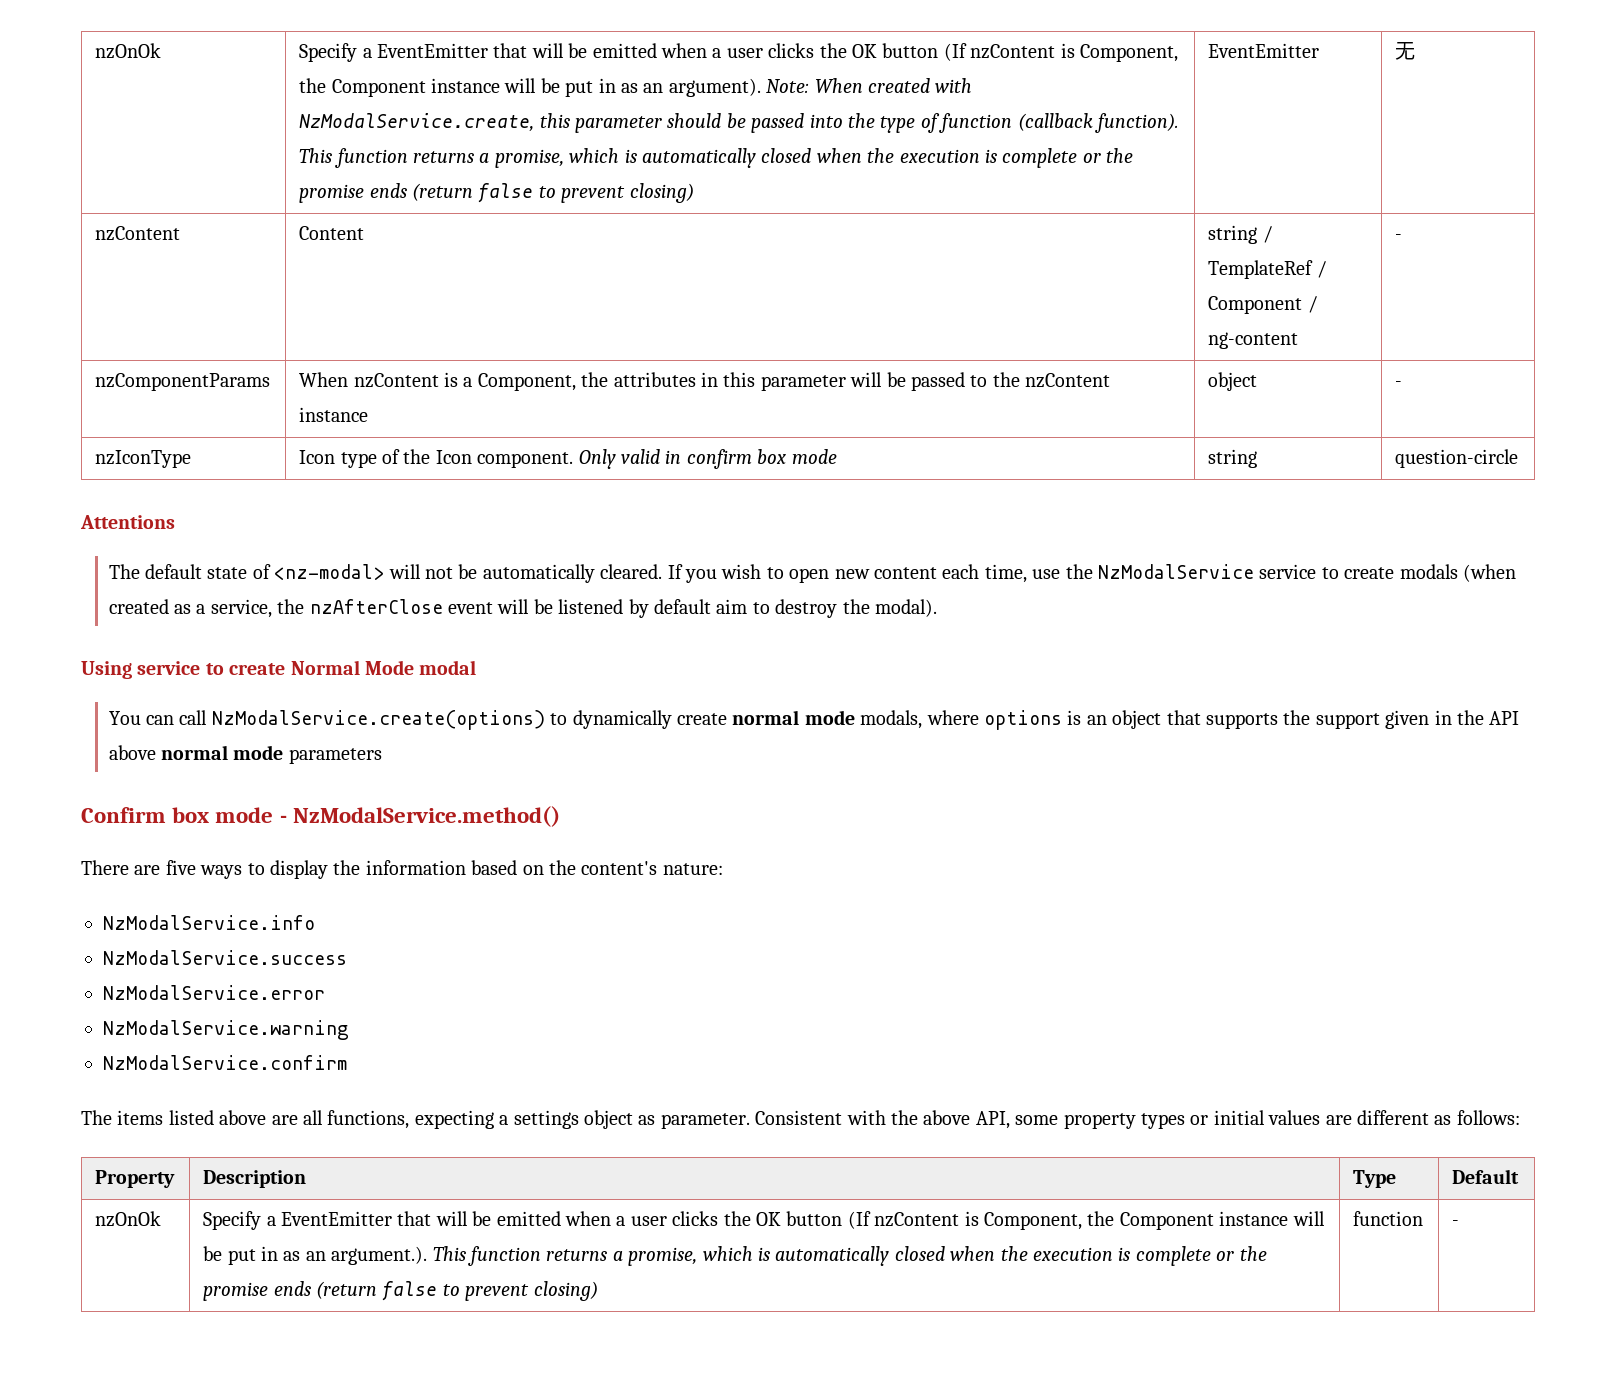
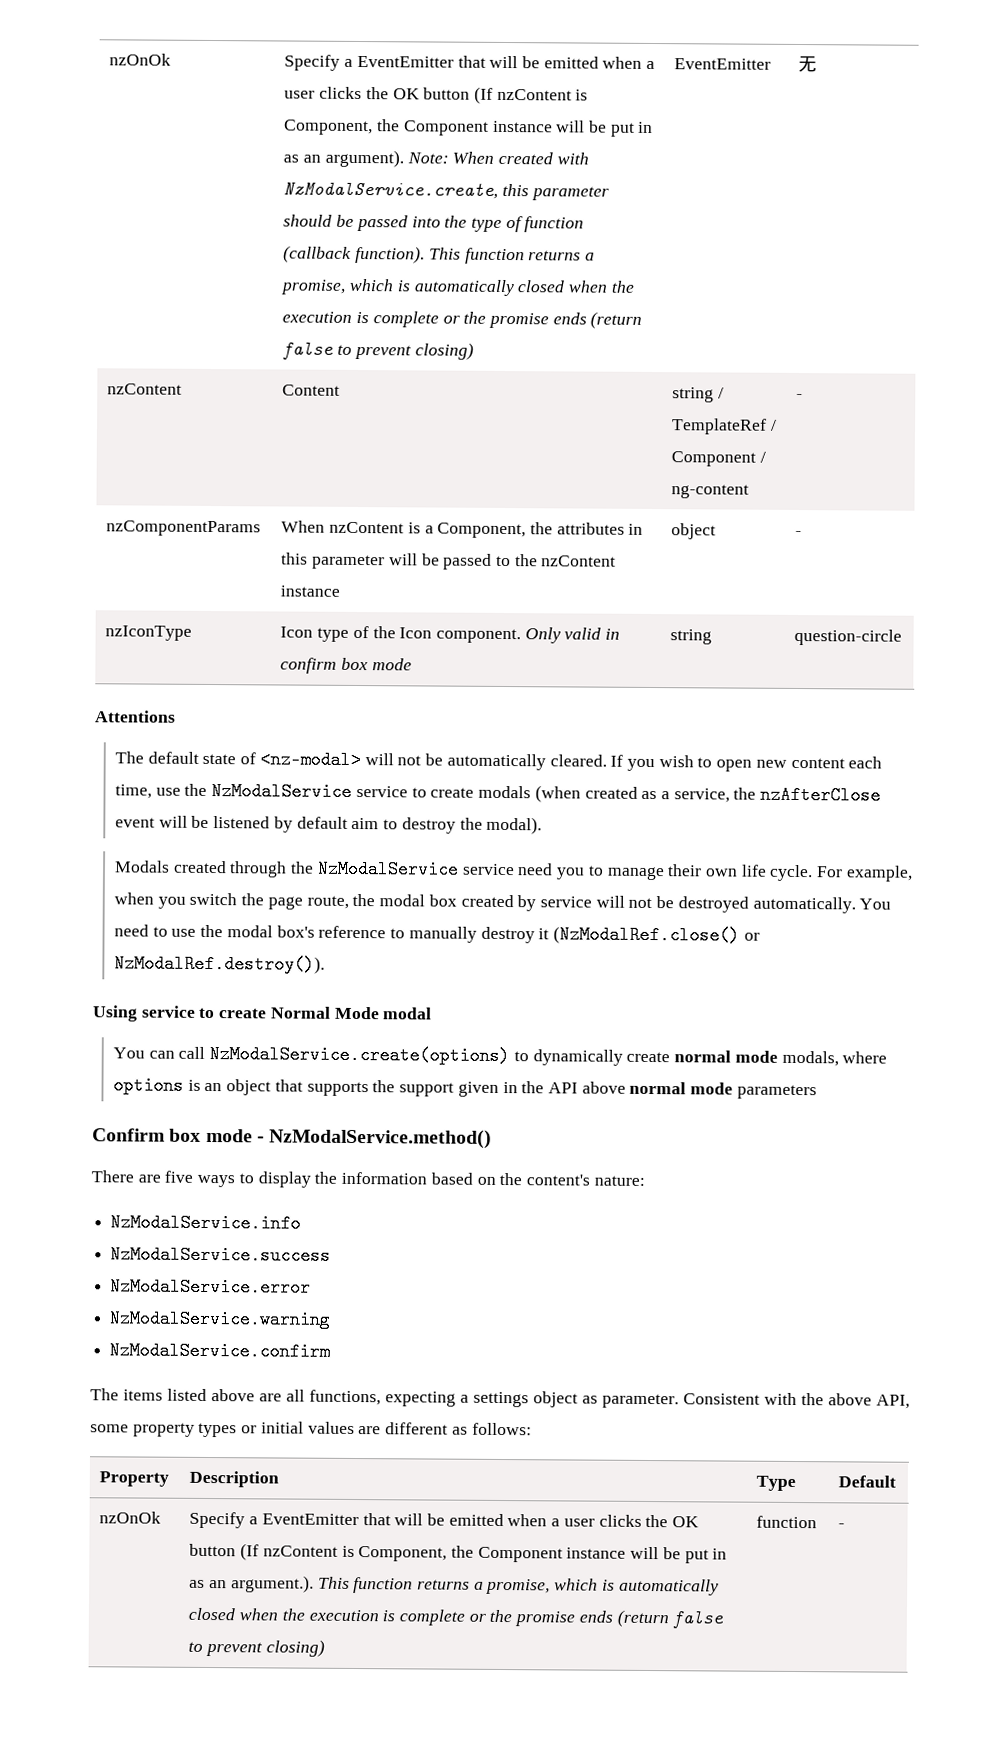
+ Modals created through the NzModalService service need you to manage their own life cycle. For example, when you switch the page route, the modal box created by service will not be destroyed automatically. You need to use the modal box's reference to manually destroy it (NzModalRef.close() or NzModalRef.destroy()).

